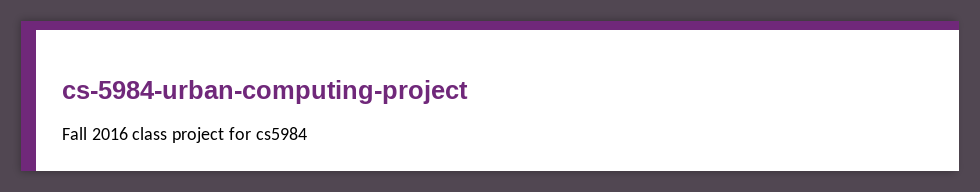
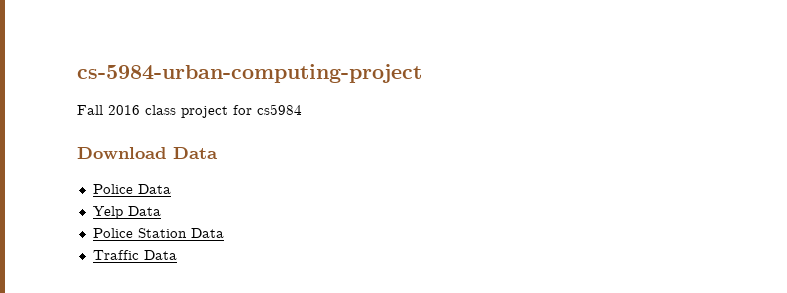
+ Download Data
+ Police Data
+ Yelp Data
+ Police Station Data
+ Traffic Data

